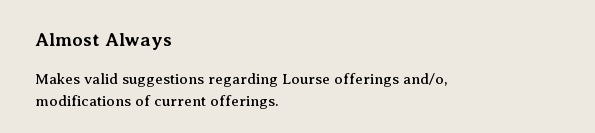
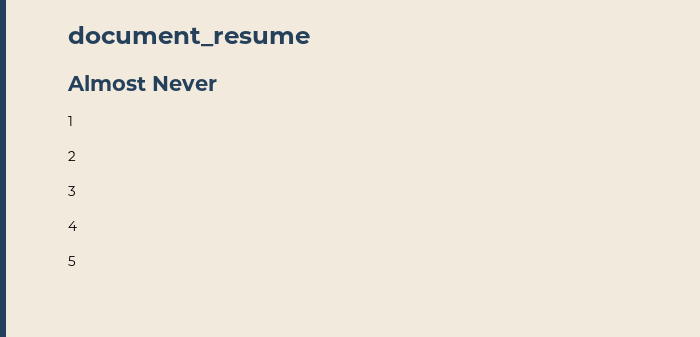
- Almost Always
- Makes valid suggestions regarding Lourse offerings and/o, modifications of current offerings.
+ document_resume
+ Almost Never
+ 1
+ 2
+ 3
+ 4
+ 5

